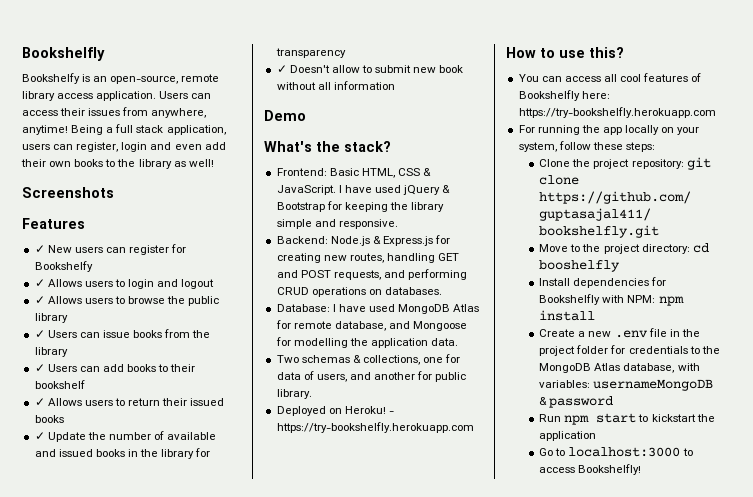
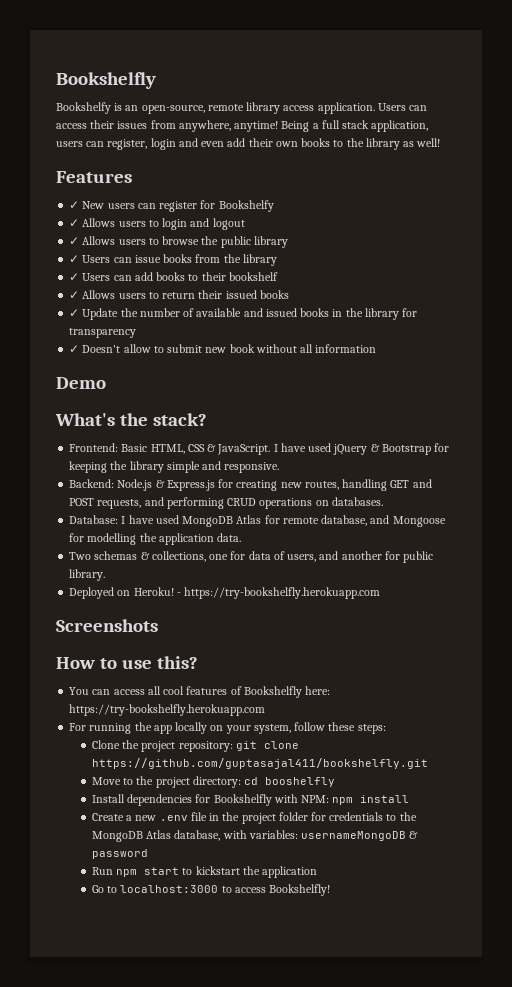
- Screenshots
+ Screenshots

